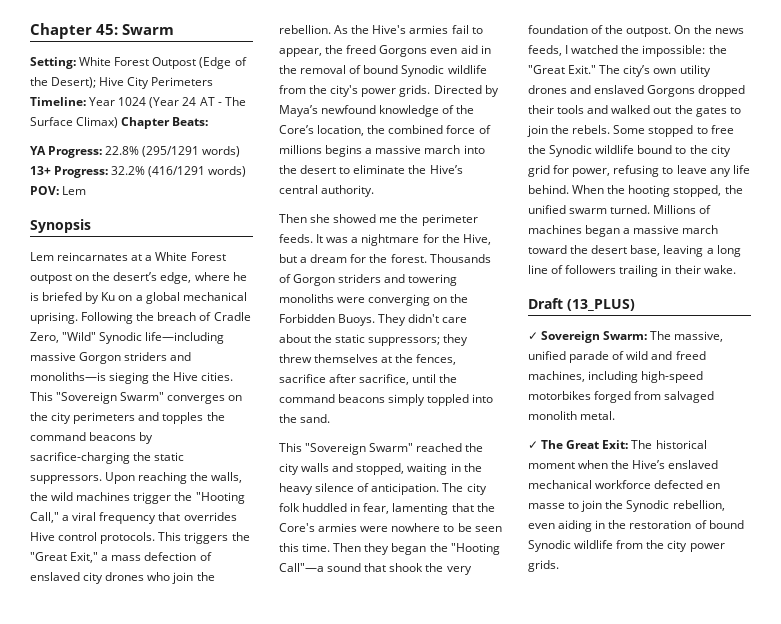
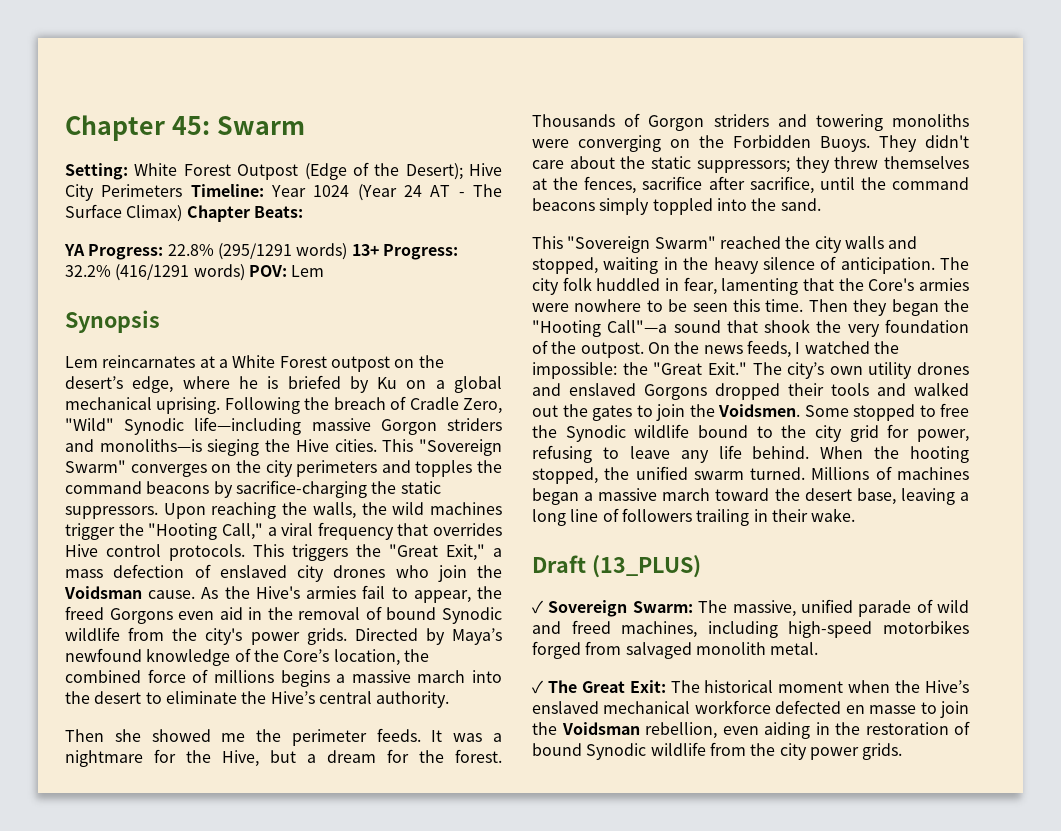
- This triggers the "Great Exit," a mass defection of enslaved city drones who join the rebellion.
+ This triggers the "Great Exit," a mass defection of enslaved city drones who join the Voidsman cause.
- The city’s own utility drones and enslaved Gorgons dropped their tools and walked out the gates to join the rebels.
+ The city’s own utility drones and enslaved Gorgons dropped their tools and walked out the gates to join the Voidsmen.
- ✓ The Great Exit: The historical moment when the Hive’s enslaved mechanical workforce defected en masse to join the Synodic rebellion, even aiding in the restoration of bound Synodic wildlife from the city power grids.
+ ✓ The Great Exit: The historical moment when the Hive’s enslaved mechanical workforce defected en masse to join the Voidsman rebellion, even aiding in the restoration of bound Synodic wildlife from the city power grids.

